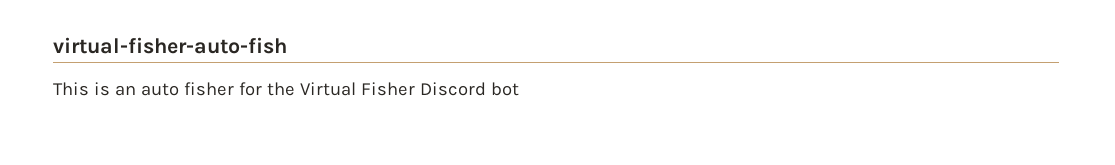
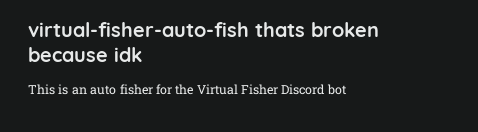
- virtual-fisher-auto-fish
+ virtual-fisher-auto-fish thats broken because idk

